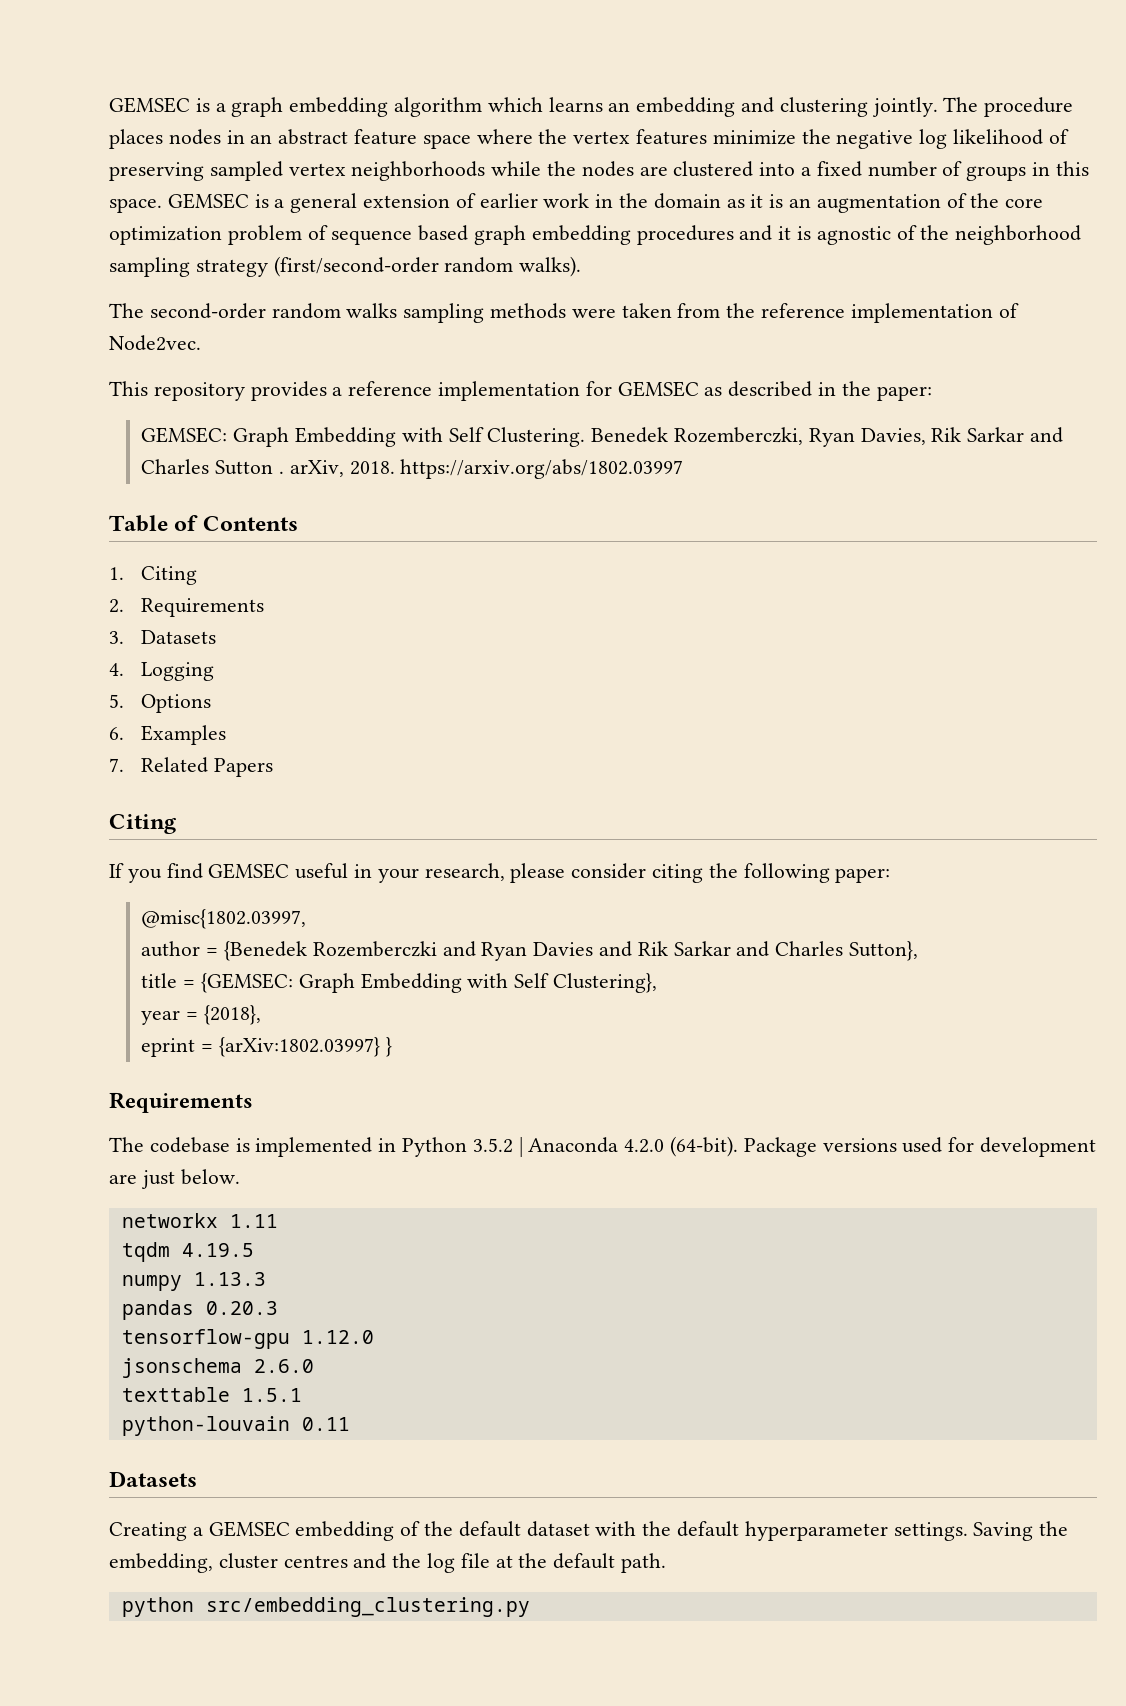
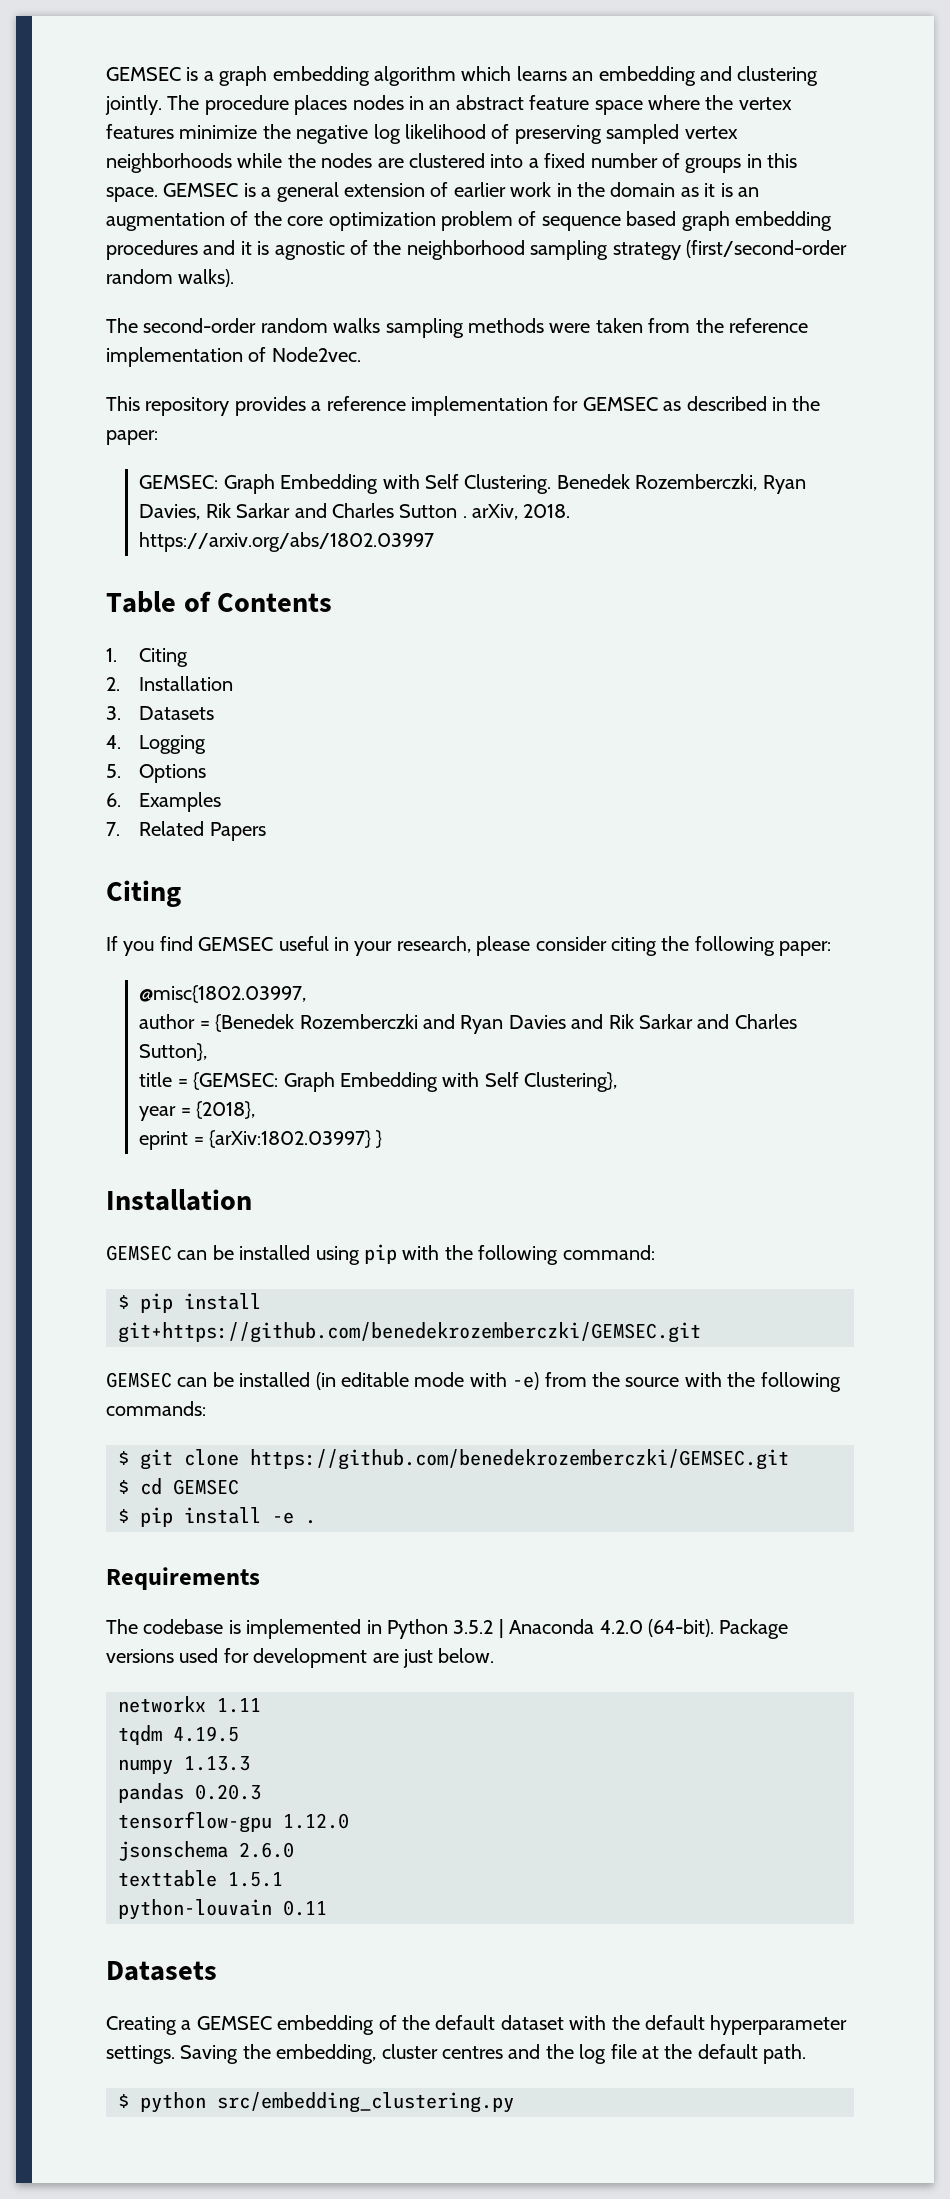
- 2. Requirements
+ 2. Installation
  eprint = {arXiv:1802.03997} }
+ Installation
+ GEMSEC can be installed using pip with the following command:
+ $ pip install git+https://github.com/benedekrozemberczki/GEMSEC.git
+ GEMSEC can be installed (in editable mode with -e) from the source with the following commands:
+ $ git clone https://github.com/benedekrozemberczki/GEMSEC.git
+ $ cd GEMSEC
+ $ pip install -e .
- python src/embedding_clustering.py
+ $ python src/embedding_clustering.py

